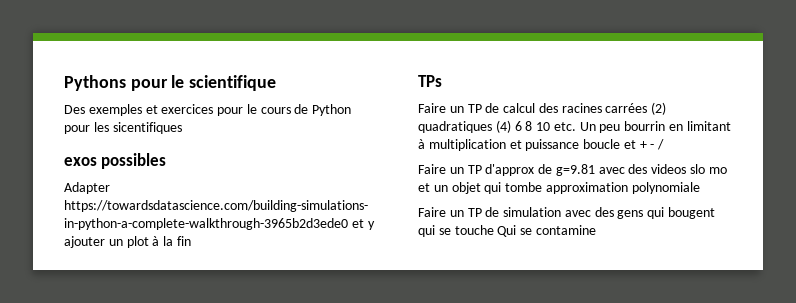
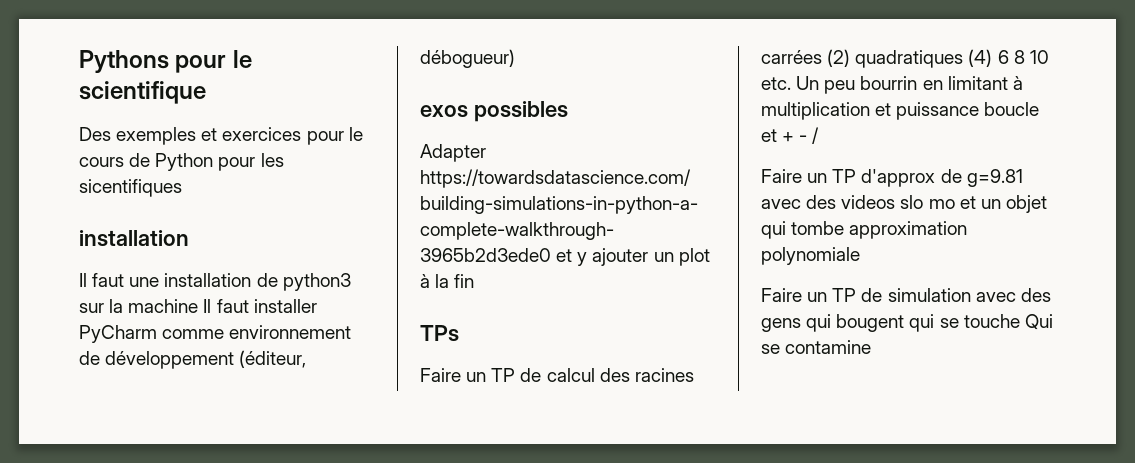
  Des exemples et exercices pour le cours de Python pour les sicentifiques
+ installation
+ Il faut une installation de python3 sur la machine Il faut installer PyCharm comme environnement de développement (éditeur, débogueur)

